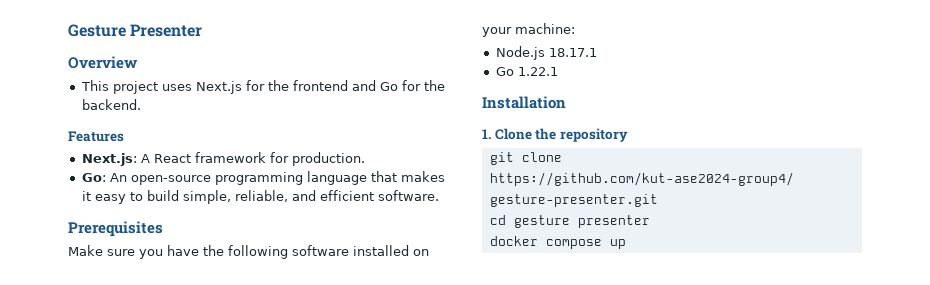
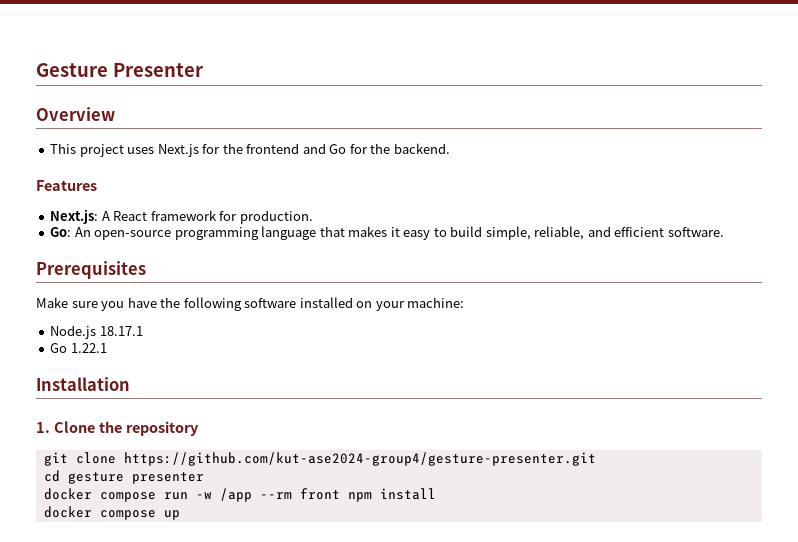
+ docker compose run -w /app --rm front npm install

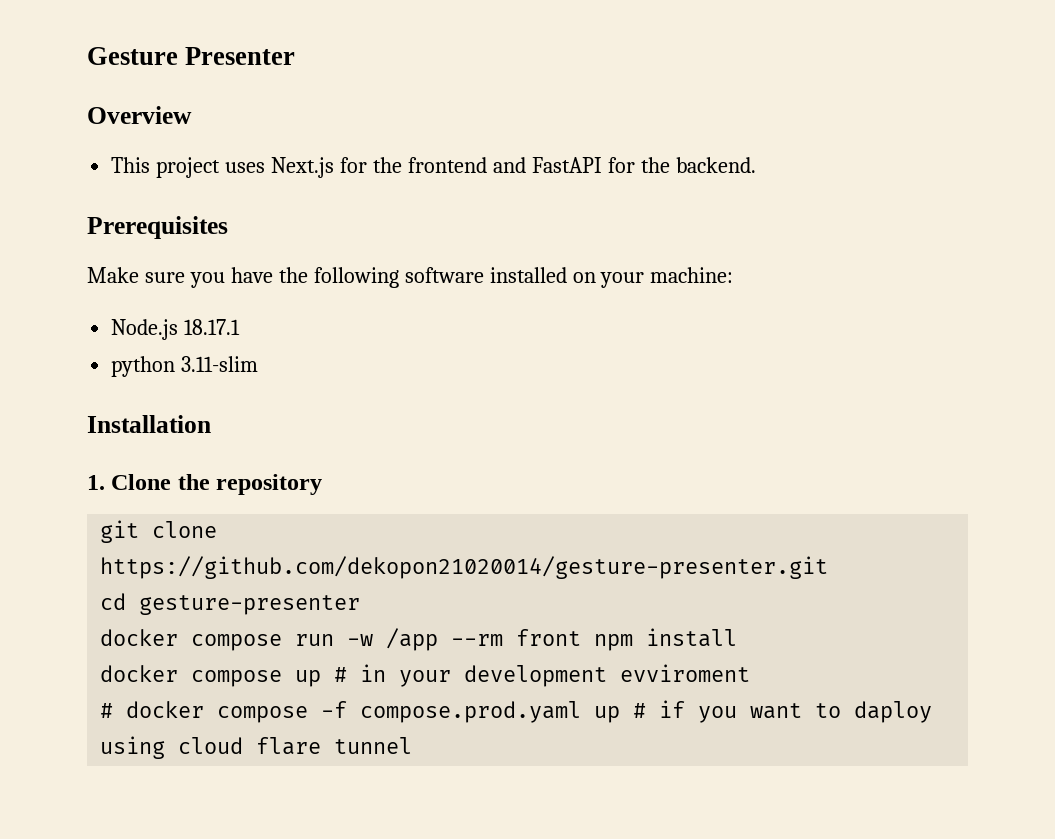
- This project uses Next.js for the frontend and Go for the backend.
+ This project uses Next.js for the frontend and FastAPI for the backend.
- Features
- Next.js: A React framework for production.
- Go: An open-source programming language that makes it easy to build simple, reliable, and efficient software.
- Go 1.22.1
+ python 3.11-slim
- git clone https://github.com/kut-ase2024-group4/gesture-presenter.git
+ git clone https://github.com/dekopon21020014/gesture-presenter.git
- cd gesture presenter
+ cd gesture-presenter
- docker compose up
+ docker compose up # in your development evviroment
+ # docker compose -f compose.prod.yaml up # if you want to daploy using cloud flare tunnel

